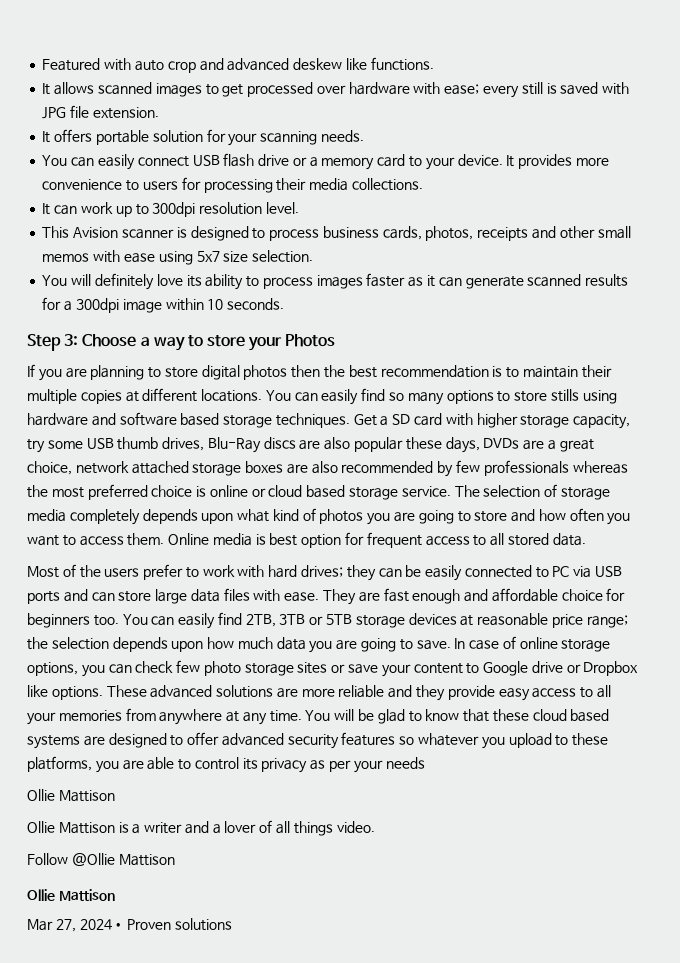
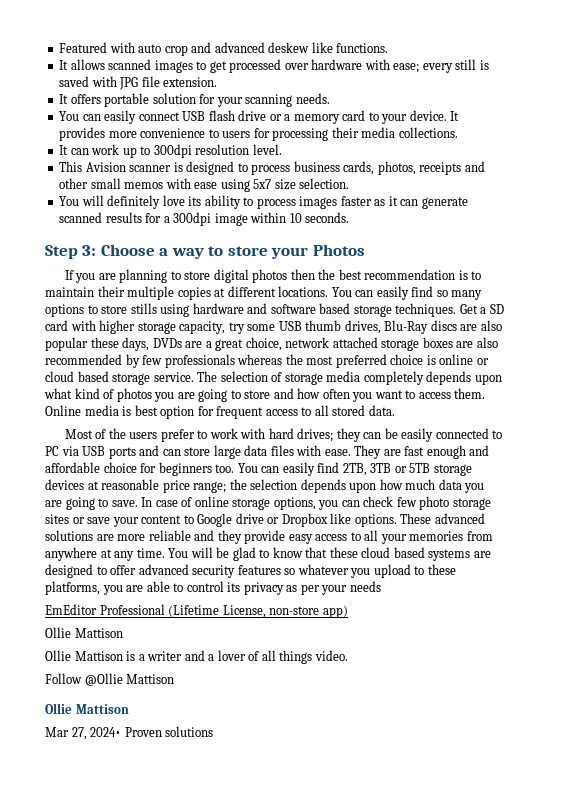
+ EmEditor Professional (Lifetime License, non-store app)

